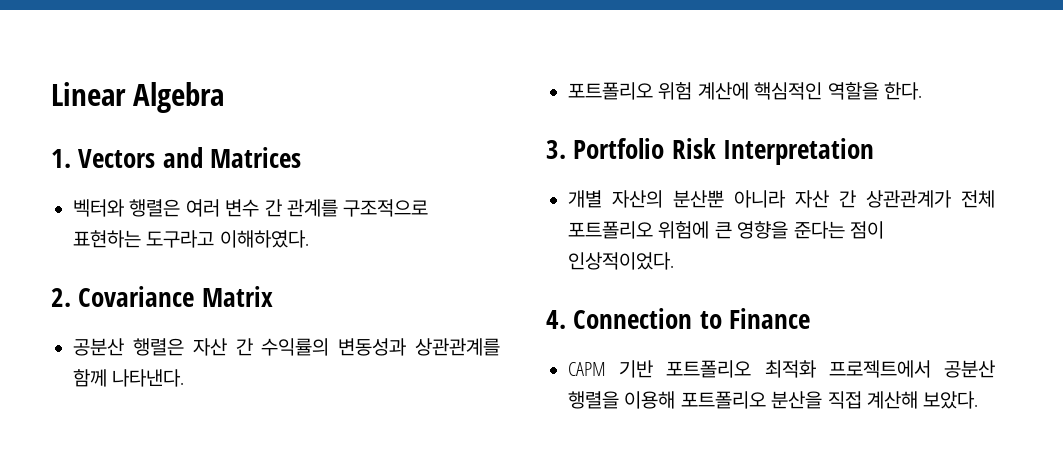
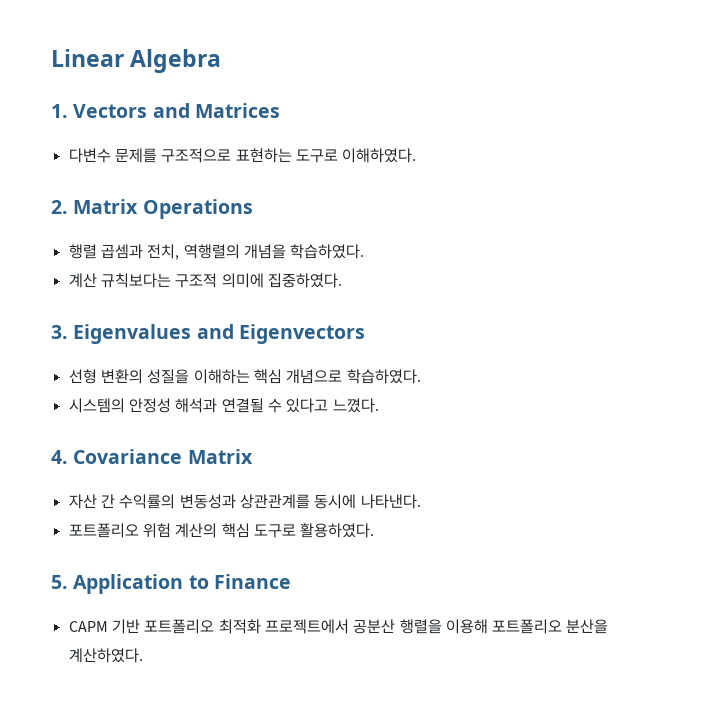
- 벡터와 행렬은 여러 변수 간 관계를 구조적으로 표현하는 도구라고 이해하였다.
+ 다변수 문제를 구조적으로 표현하는 도구로 이해하였다.
- 2. Covariance Matrix
+ 2. Matrix Operations
+ 행렬 곱셈과 전치, 역행렬의 개념을 학습하였다.
+ 계산 규칙보다는 구조적 의미에 집중하였다.
+ 3. Eigenvalues and Eigenvectors
+ 선형 변환의 성질을 이해하는 핵심 개념으로 학습하였다.
+ 시스템의 안정성 해석과 연결될 수 있다고 느꼈다.
+ 4. Covariance Matrix
- 공분산 행렬은 자산 간 수익률의 변동성과 상관관계를 함께 나타낸다.
+ 자산 간 수익률의 변동성과 상관관계를 동시에 나타낸다.
- 포트폴리오 위험 계산에 핵심적인 역할을 한다.
- 3. Portfolio Risk Interpretation
- 개별 자산의 분산뿐 아니라 자산 간 상관관계가 전체 포트폴리오 위험에 큰 영향을 준다는 점이 인상적이었다.
- 4. Connection to Finance
+ 포트폴리오 위험 계산의 핵심 도구로 활용하였다.
+ 5. Application to Finance
- CAPM 기반 포트폴리오 최적화 프로젝트에서 공분산 행렬을 이용해 포트폴리오 분산을 직접 계산해 보았다.
+ CAPM 기반 포트폴리오 최적화 프로젝트에서 공분산 행렬을 이용해 포트폴리오 분산을 계산하였다.

